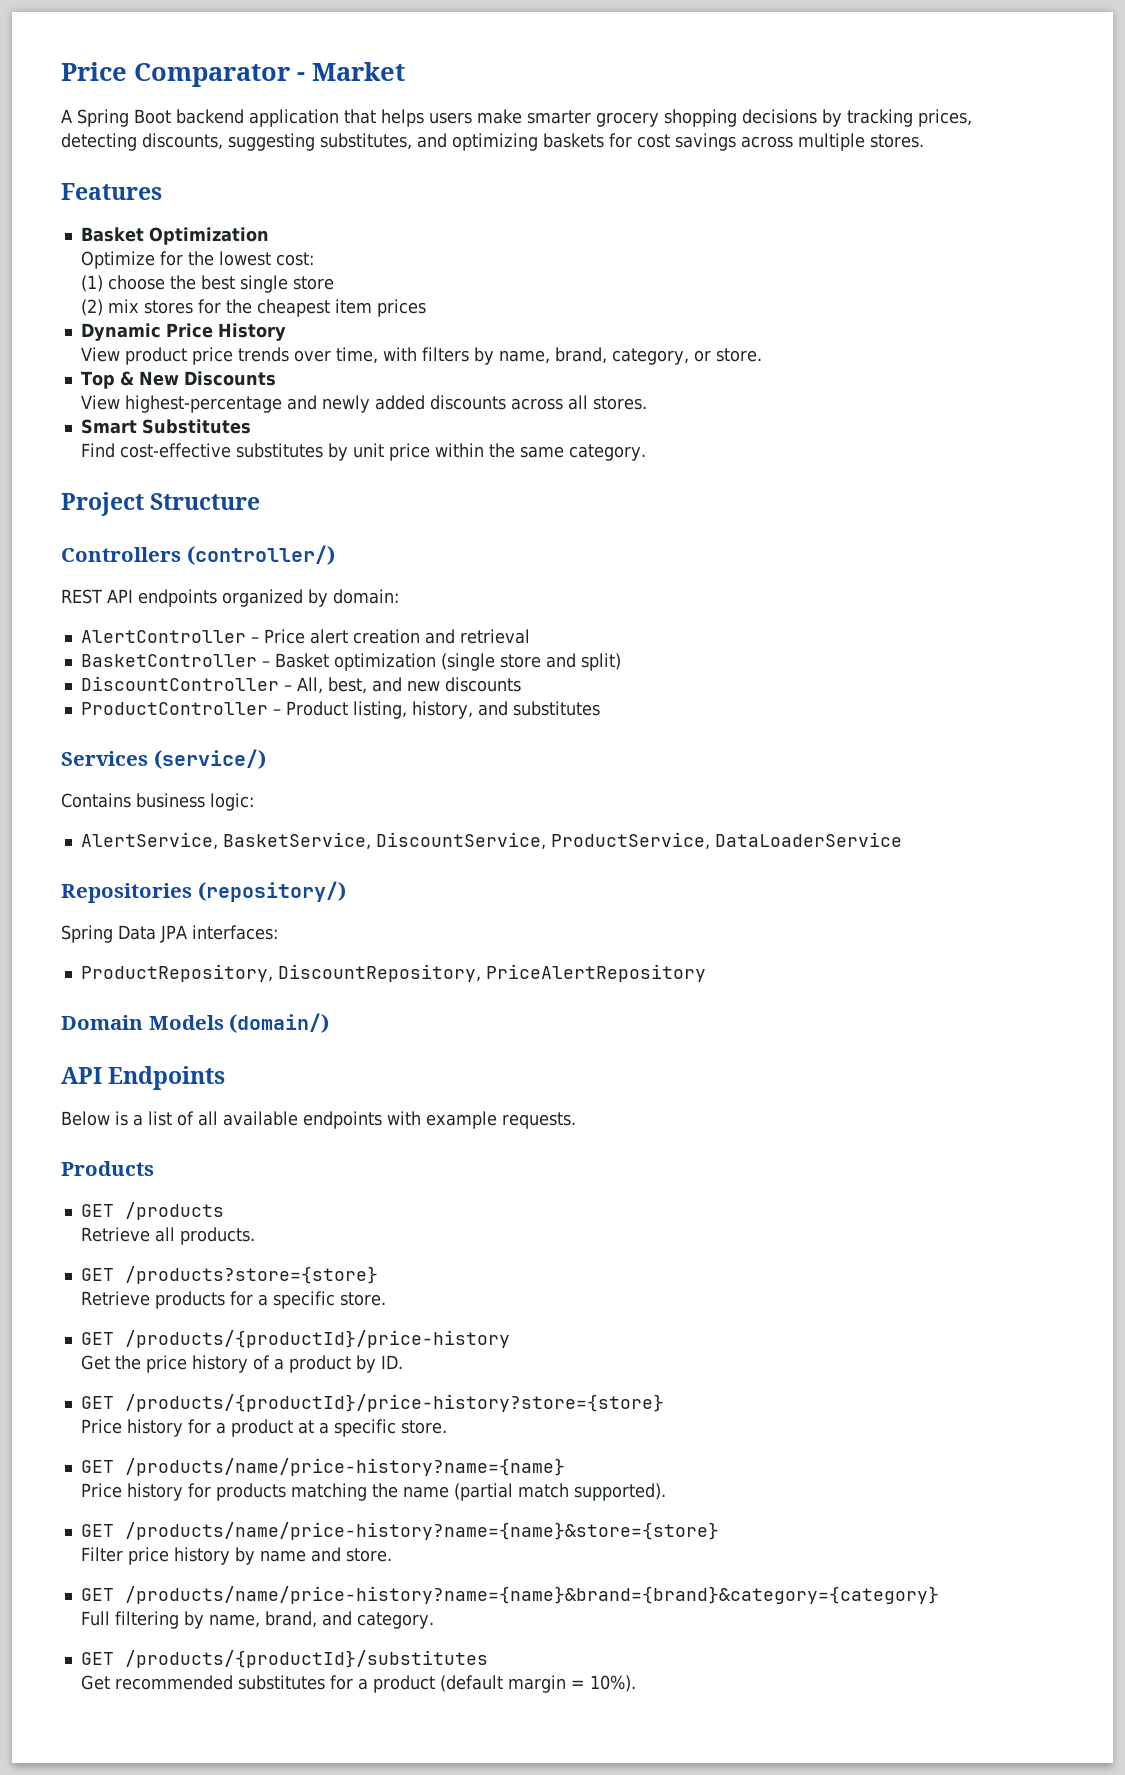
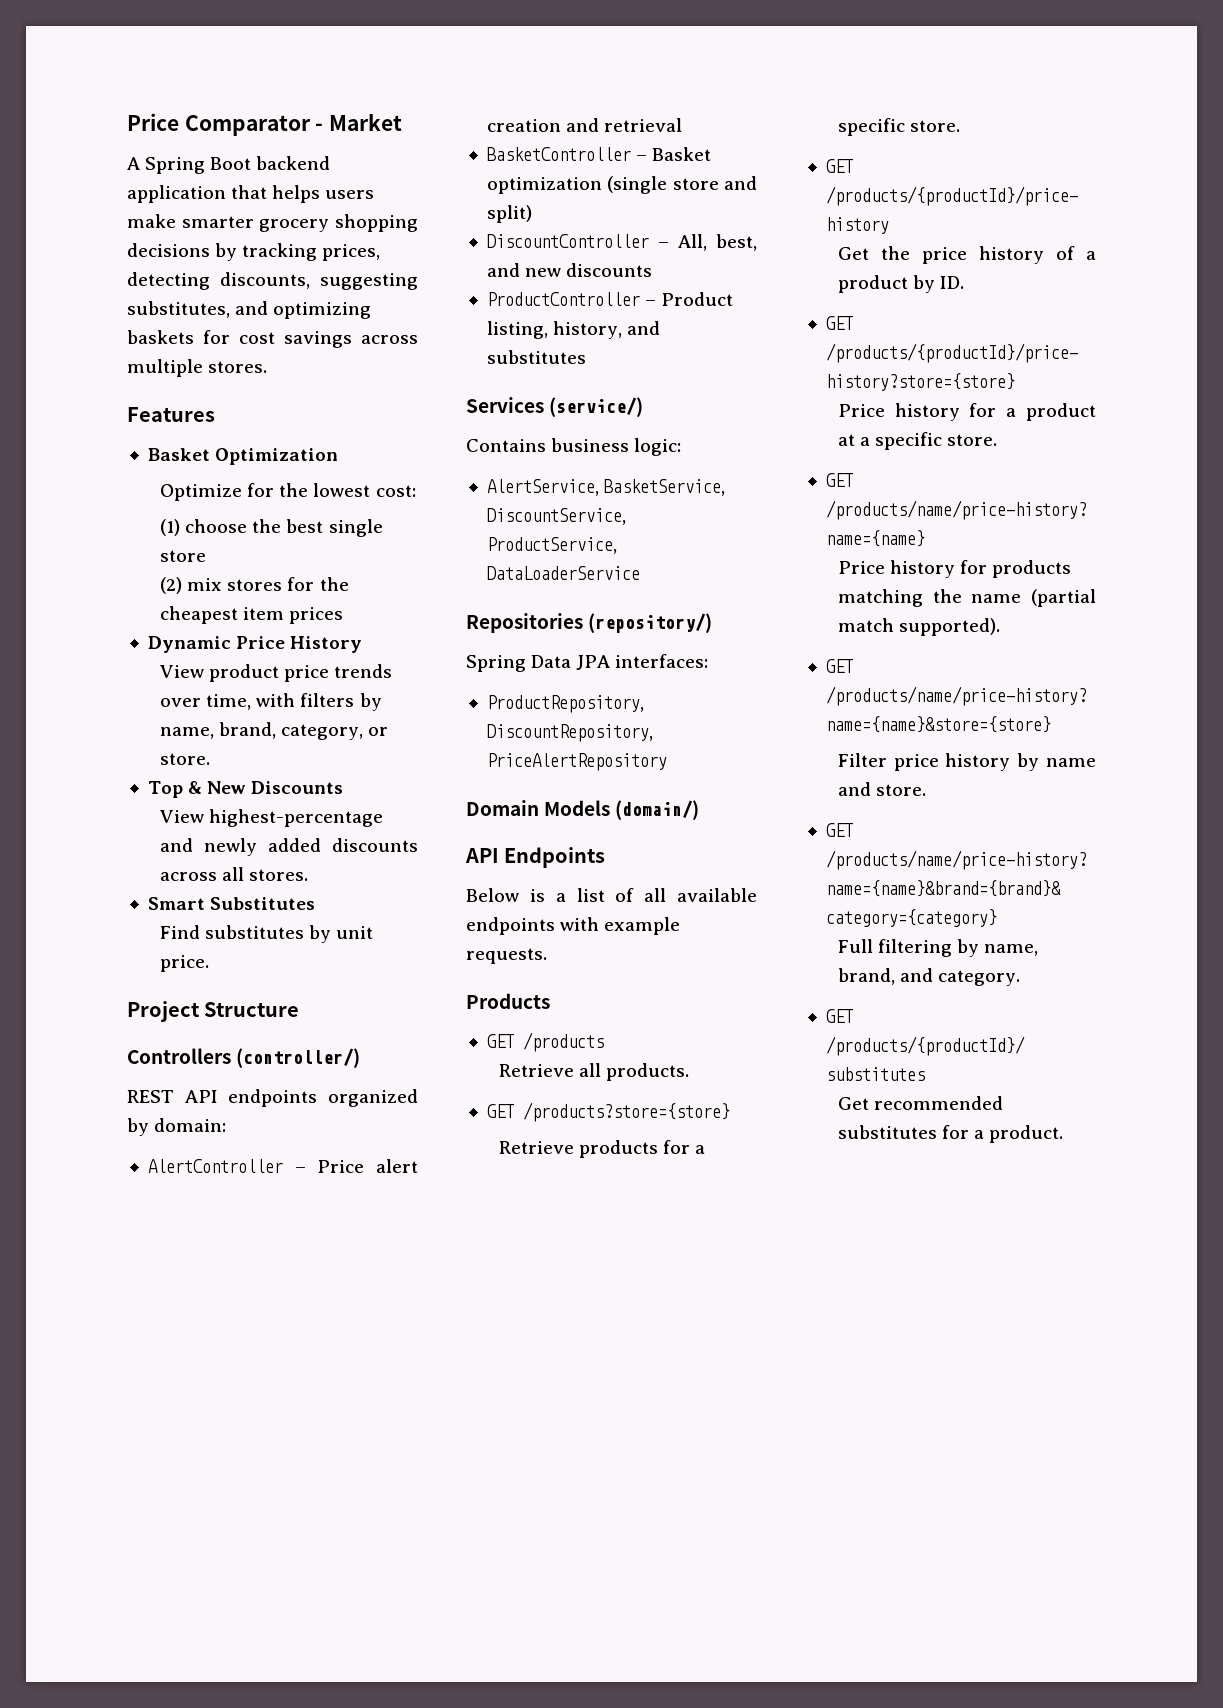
- Find cost-effective substitutes by unit price within the same category.
+ Find substitutes by unit price.
- Get recommended substitutes for a product (default margin = 10%).
+ Get recommended substitutes for a product.

